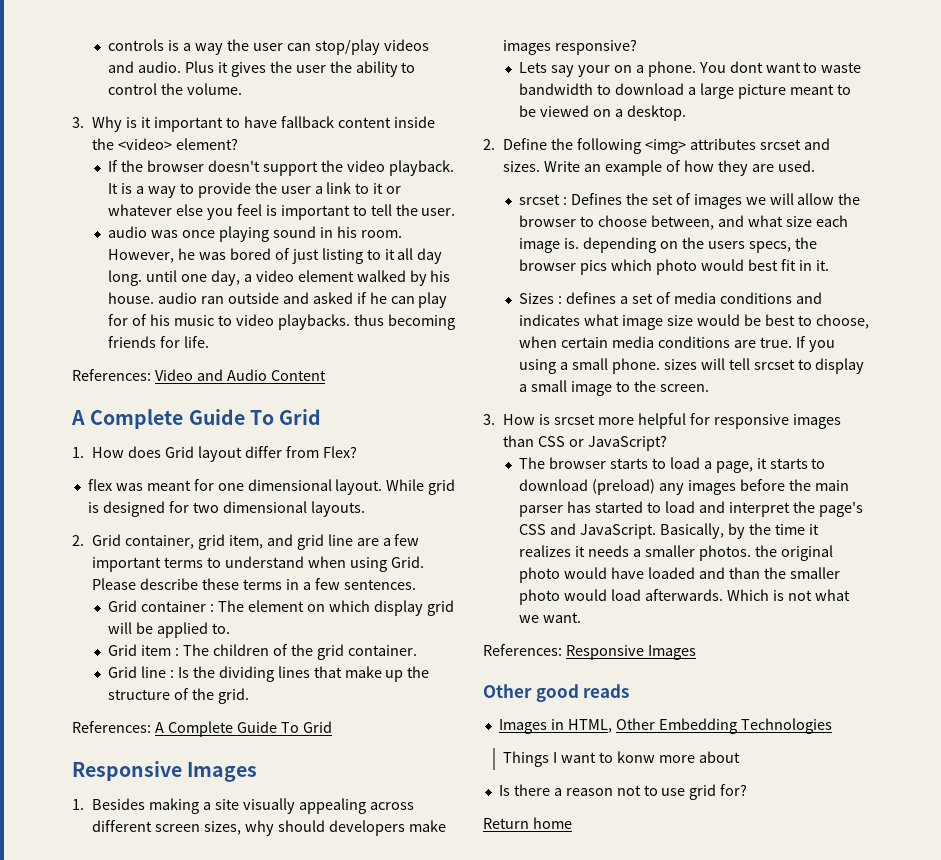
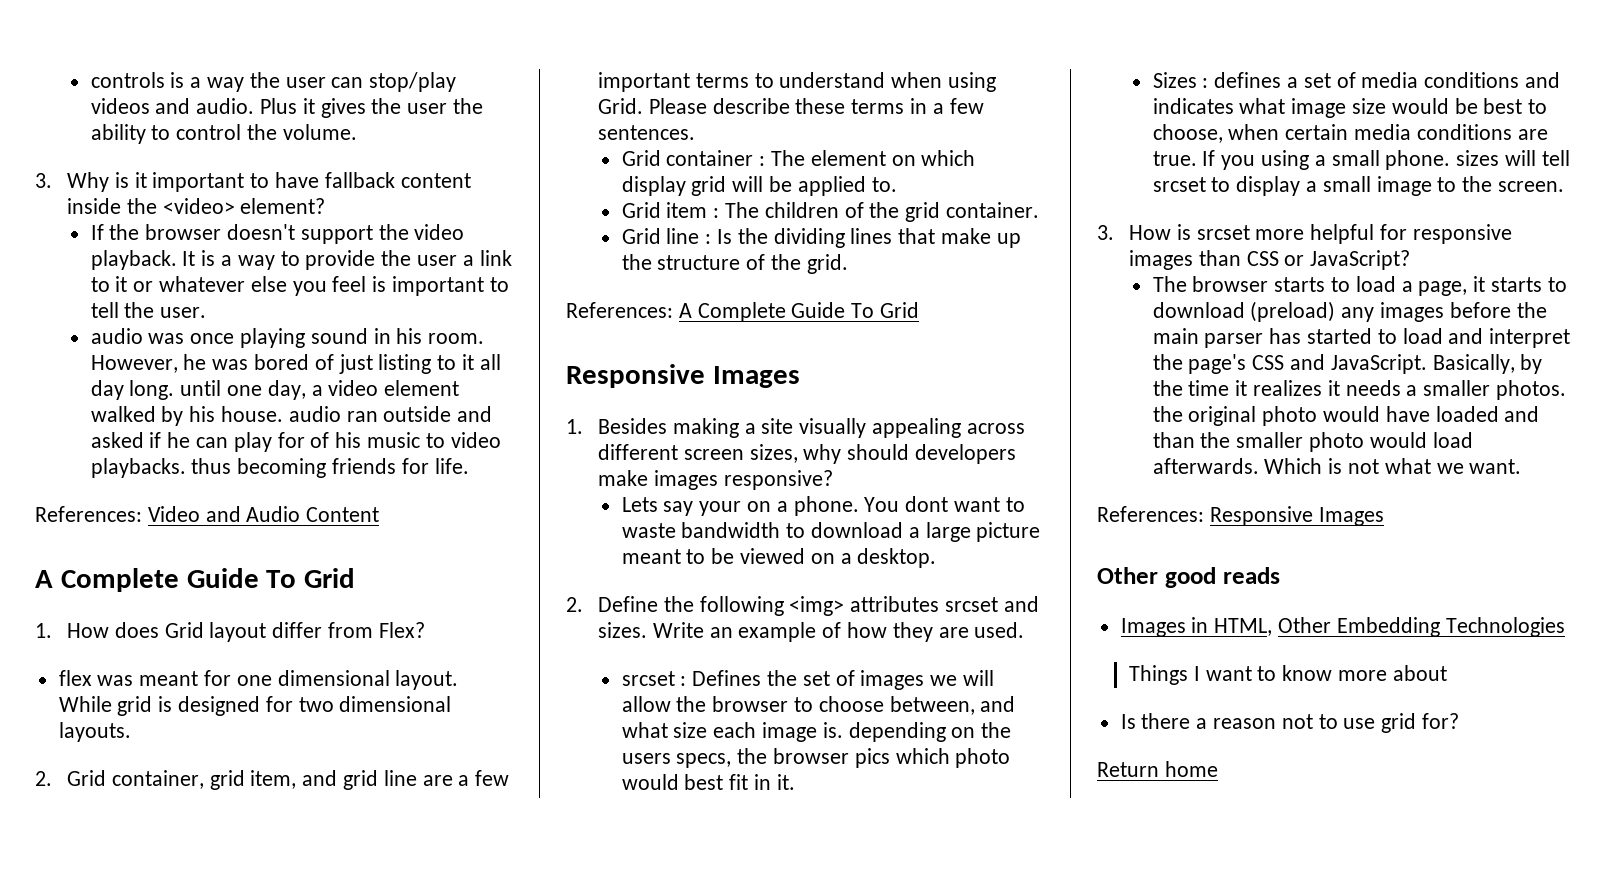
- Things I want to konw more about
+ Things I want to know more about

